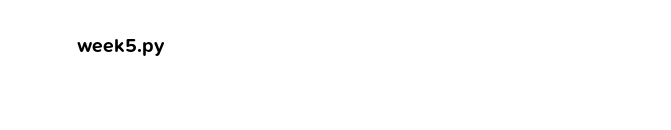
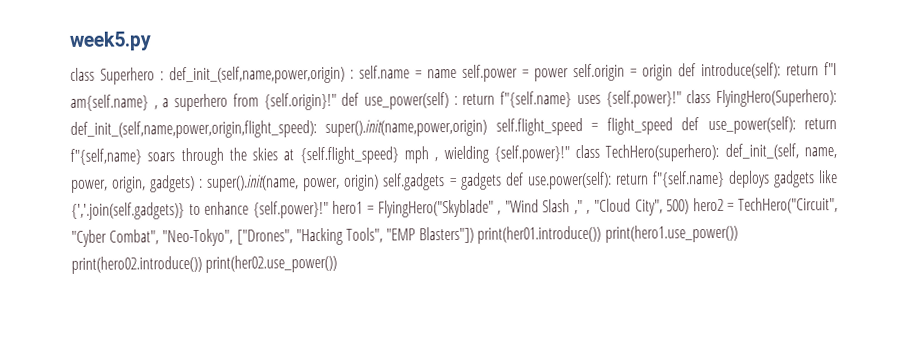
+ class Superhero : def_init_(self,name,power,origin) : self.name = name self.power = power self.origin = origin def introduce(self): return f"I am{self.name} , a superhero from {self.origin}!" def use_power(self) : return f"{self.name} uses {self.power}!" class FlyingHero(Superhero): def_init_(self,name,power,origin,flight_speed): super().init(name,power,origin) self.flight_speed = flight_speed def use_power(self): return f"{self,name} soars through the skies at {self.flight_speed} mph , wielding {self.power}!" class TechHero(superhero): def_init_(self, name, power, origin, gadgets) : super().init(name, power, origin) self.gadgets = gadgets def use.power(self): return f"{self.name} deploys gadgets like {','.join(self.gadgets)} to enhance {self.power}!" hero1 = FlyingHero("Skyblade" , "Wind Slash ," , "Cloud City", 500) hero2 = TechHero("Circuit", "Cyber Combat", "Neo-Tokyo", ["Drones", "Hacking Tools", "EMP Blasters"]) print(her01.introduce()) print(hero1.use_power()) print(hero02.introduce()) print(her02.use_power())

